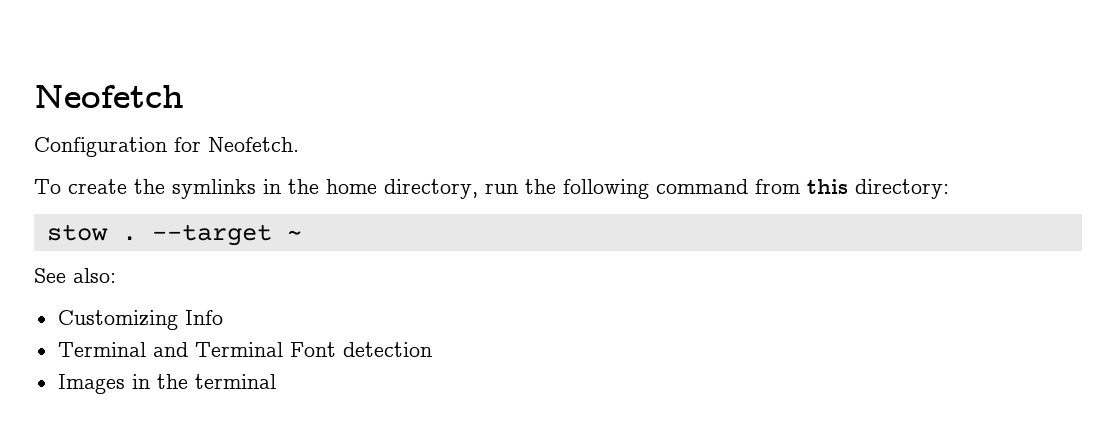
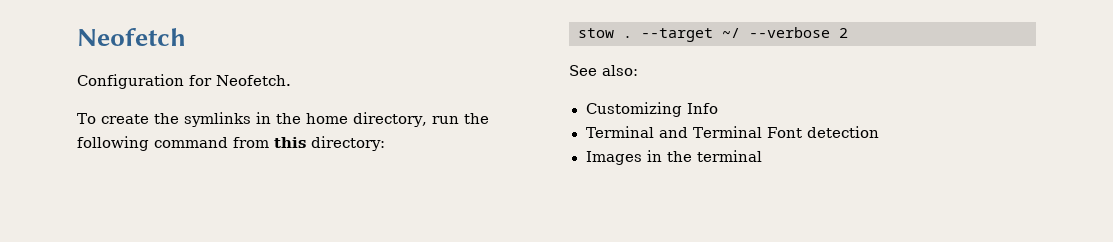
- --target ~
+ --target ~/ --verbose 2

